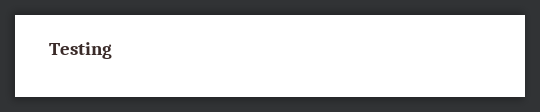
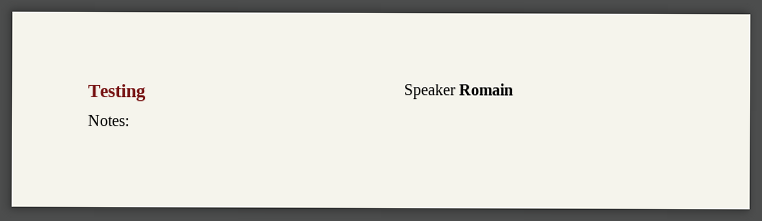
+ Notes:
+ Speaker Romain

